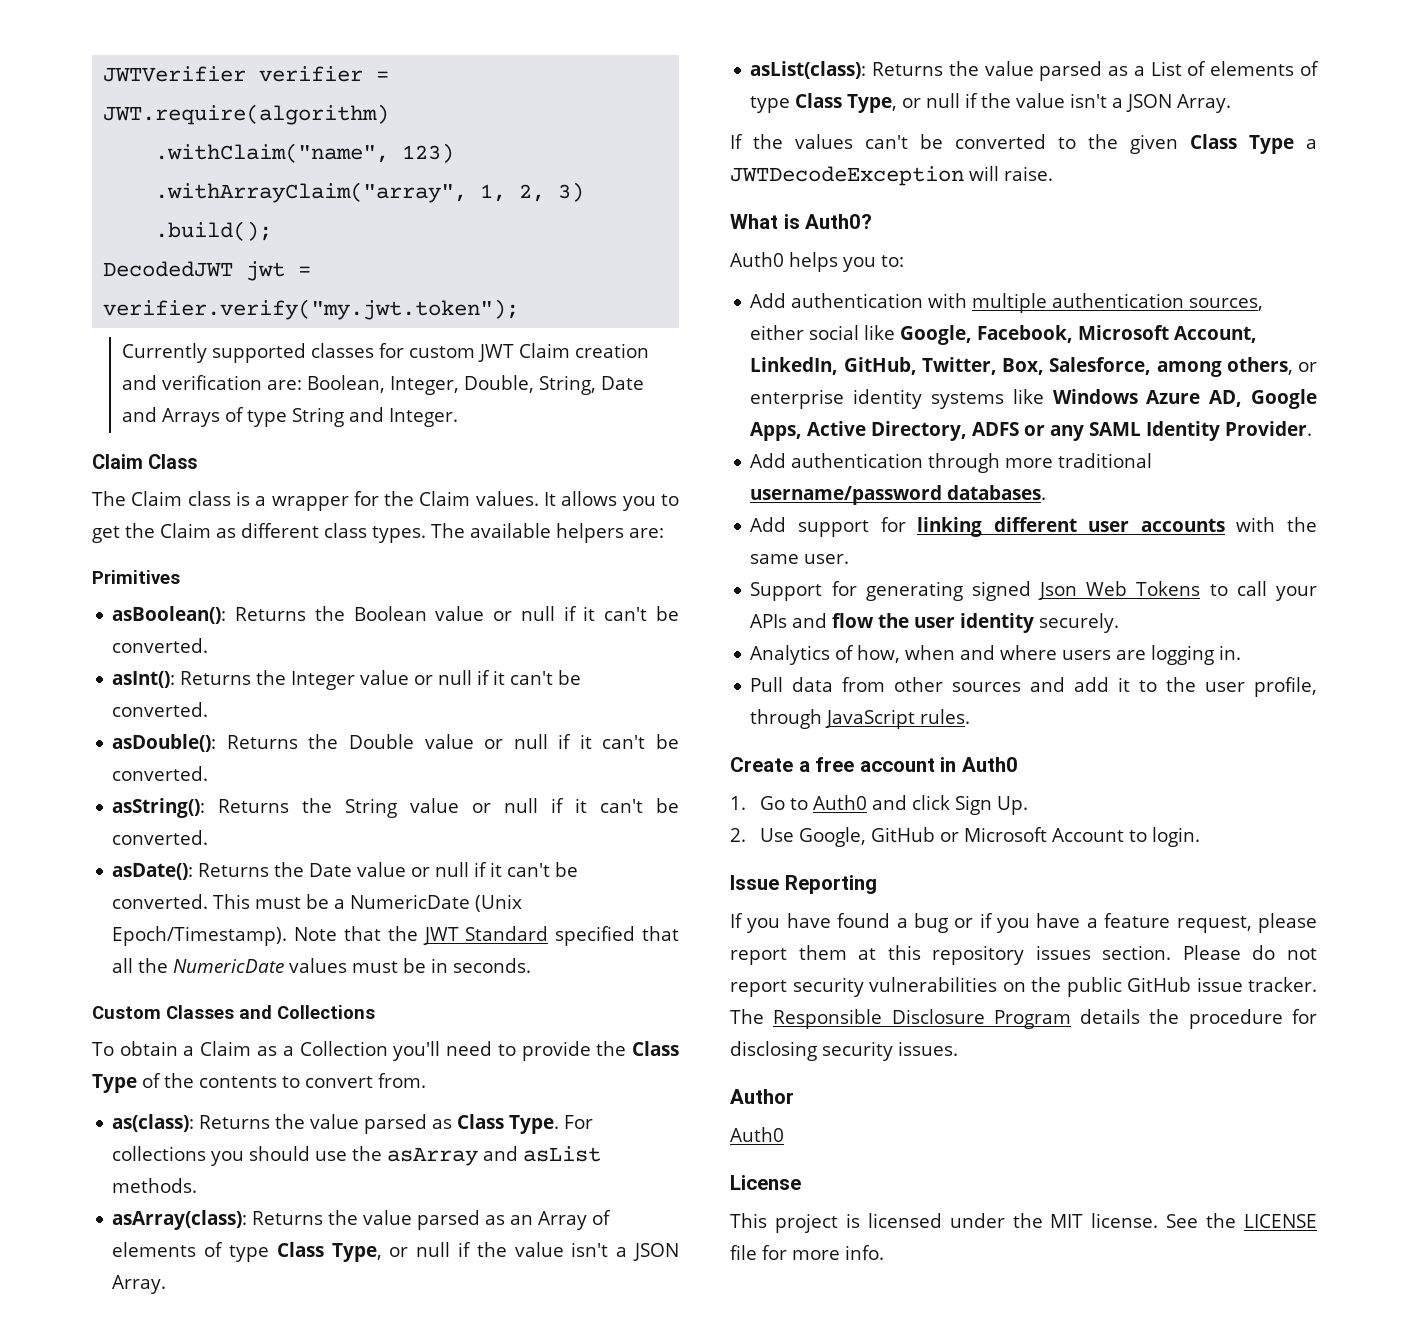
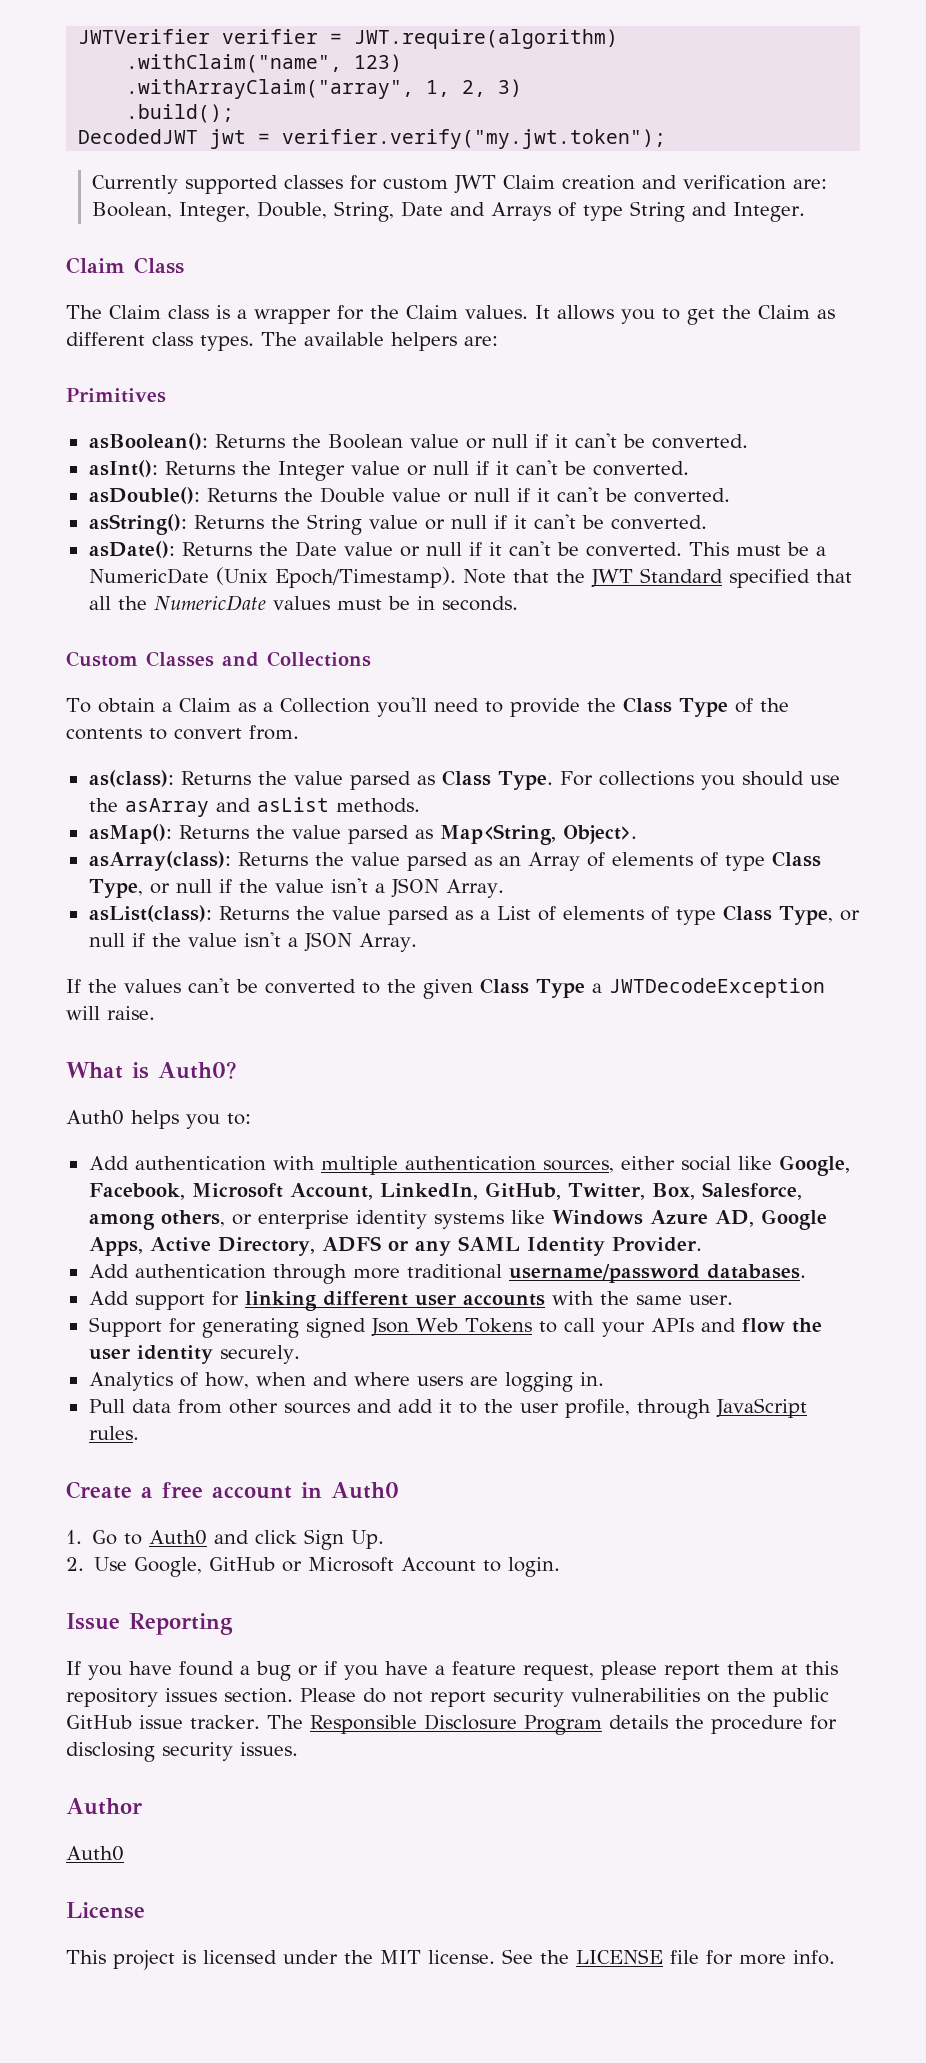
+ asMap(): Returns the value parsed as Map<String, Object>.

